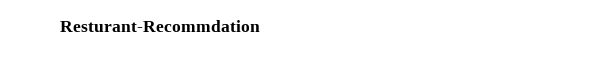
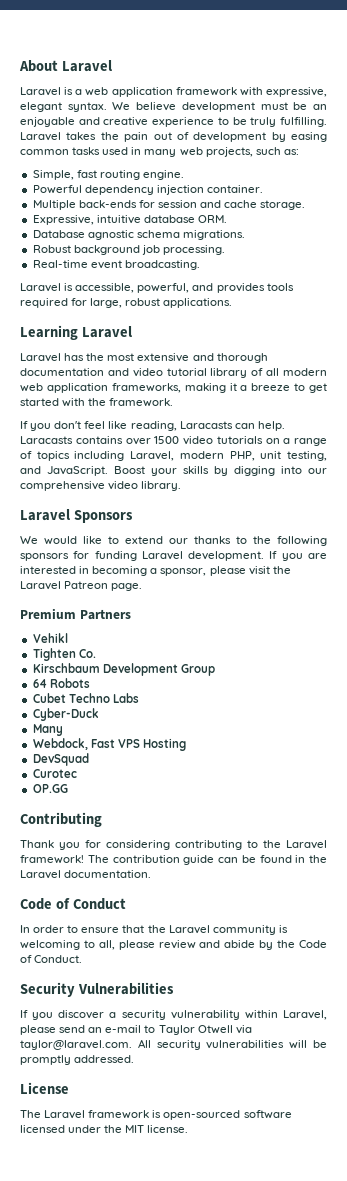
- Resturant-Recommdation
+ About Laravel
+ Laravel is a web application framework with expressive, elegant syntax. We believe development must be an enjoyable and creative experience to be truly fulfilling. Laravel takes the pain out of development by easing common tasks used in many web projects, such as:
+ Simple, fast routing engine.
+ Powerful dependency injection container.
+ Multiple back-ends for session and cache storage.
+ Expressive, intuitive database ORM.
+ Database agnostic schema migrations.
+ Robust background job processing.
+ Real-time event broadcasting.
+ Laravel is accessible, powerful, and provides tools required for large, robust applications.
+ Learning Laravel
+ Laravel has the most extensive and thorough documentation and video tutorial library of all modern web application frameworks, making it a breeze to get started with the framework.
+ If you don't feel like reading, Laracasts can help. Laracasts contains over 1500 video tutorials on a range of topics including Laravel, modern PHP, unit testing, and JavaScript. Boost your skills by digging into our comprehensive video library.
+ Laravel Sponsors
+ We would like to extend our thanks to the following sponsors for funding Laravel development. If you are interested in becoming a sponsor, please visit the Laravel Patreon page.
+ Premium Partners
+ Vehikl
+ Tighten Co.
+ Kirschbaum Development Group
+ 64 Robots
+ Cubet Techno Labs
+ Cyber-Duck
+ Many
+ Webdock, Fast VPS Hosting
+ DevSquad
+ Curotec
+ OP.GG
+ Contributing
+ Thank you for considering contributing to the Laravel framework! The contribution guide can be found in the Laravel documentation.
+ Code of Conduct
+ In order to ensure that the Laravel community is welcoming to all, please review and abide by the Code of Conduct.
+ Security Vulnerabilities
+ If you discover a security vulnerability within Laravel, please send an e-mail to Taylor Otwell via taylor@laravel.com. All security vulnerabilities will be promptly addressed.
+ License
+ The Laravel framework is open-sourced software licensed under the MIT license.

